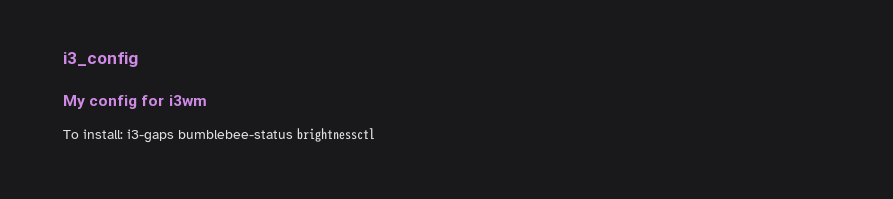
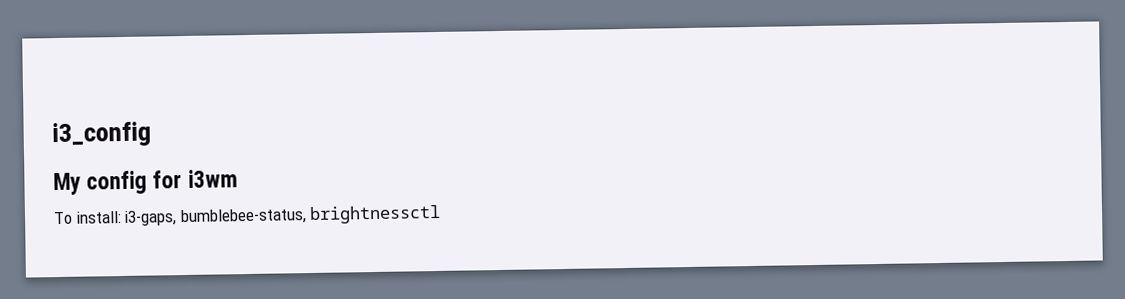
- To install: i3-gaps bumblebee-status brightnessctl
+ To install: i3-gaps, bumblebee-status, brightnessctl

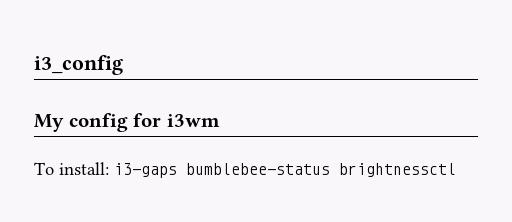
- To install: i3-gaps, bumblebee-status, brightnessctl
+ To install: i3-gaps bumblebee-status brightnessctl

